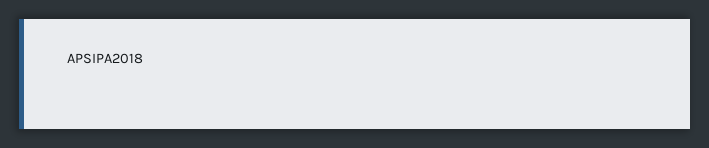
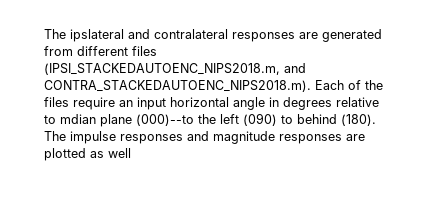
- APSIPA2018
+ The ipslateral and contralateral responses are generated from different files (IPSI_STACKEDAUTOENC_NIPS2018.m, and CONTRA_STACKEDAUTOENC_NIPS2018.m). Each of the files require an input horizontal angle in degrees relative to mdian plane (000)--to the left (090) to behind (180). The impulse responses and magnitude responses are plotted as well

